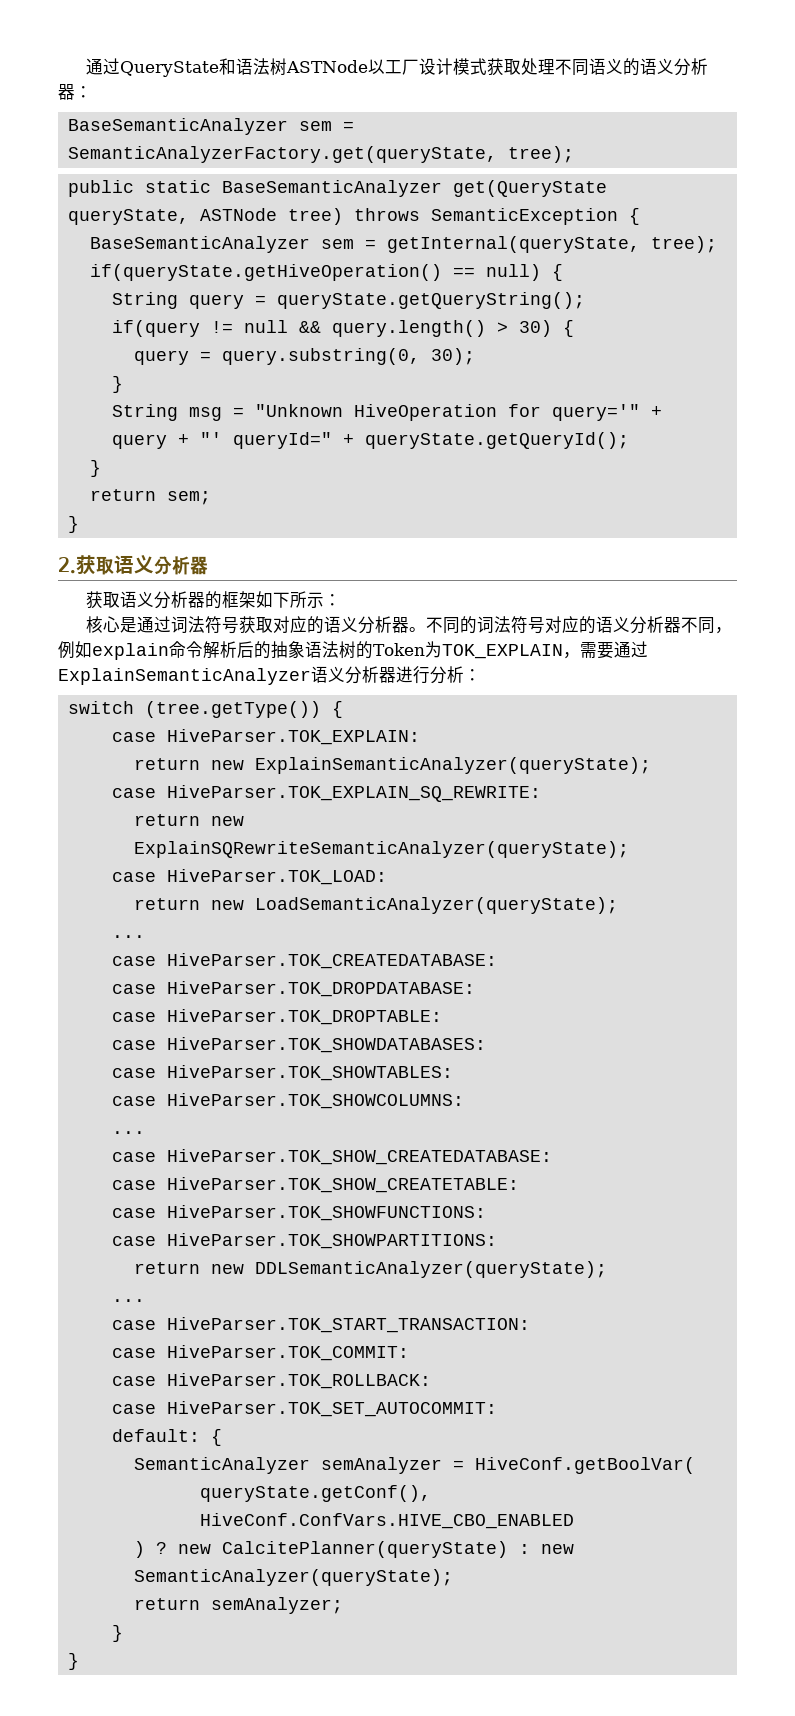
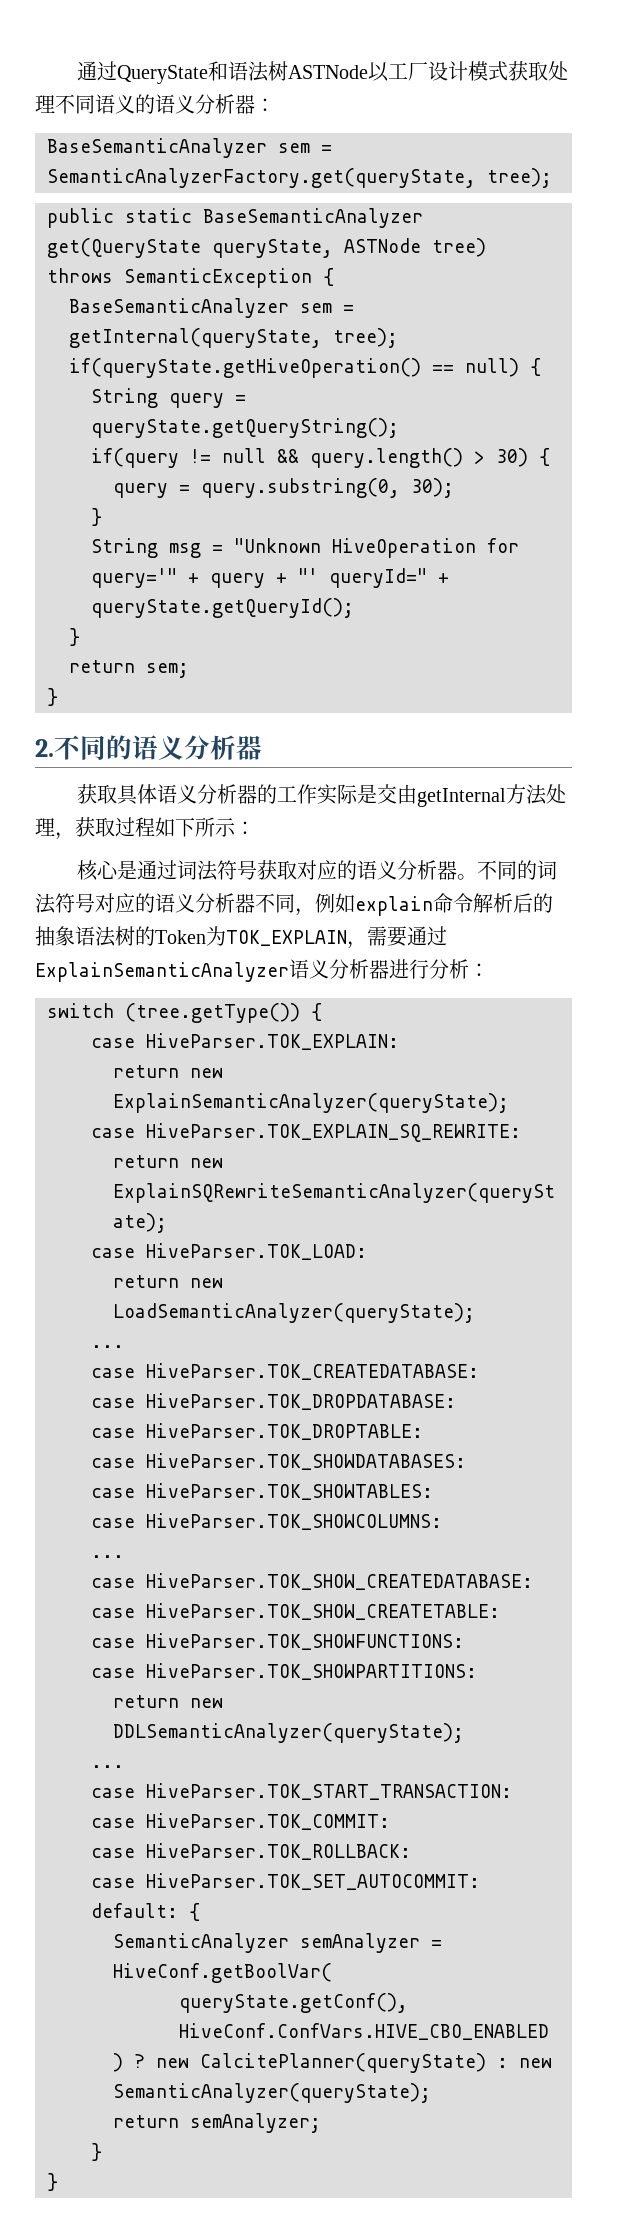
- 2.获取语义分析器
+ 2.不同的语义分析器
- 获取语义分析器的框架如下所示：
+ 获取具体语义分析器的工作实际是交由getInternal方法处理，获取过程如下所示：

